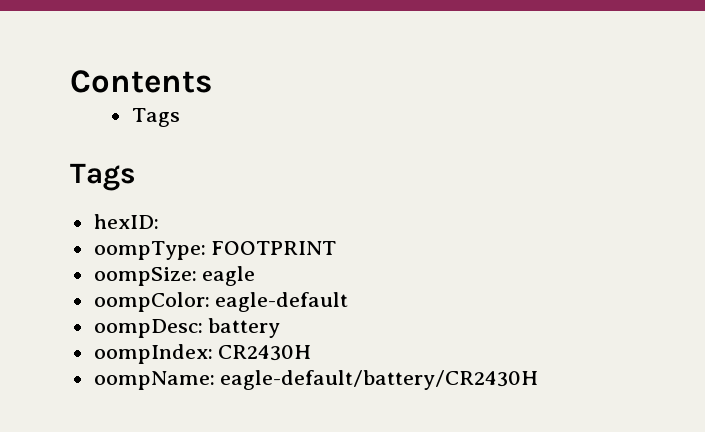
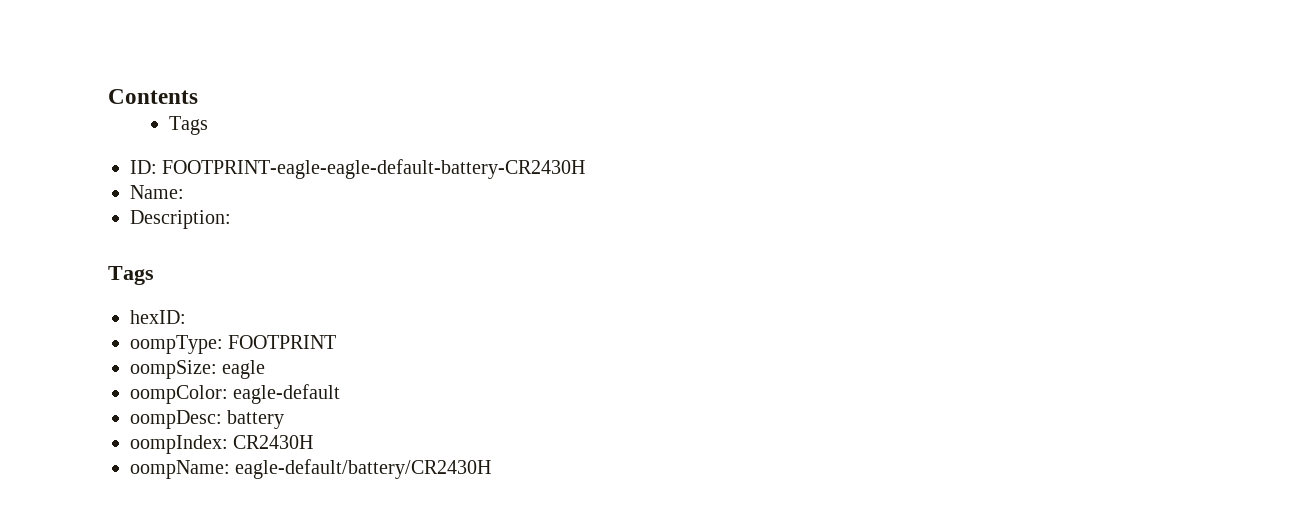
+ ID: FOOTPRINT-eagle-eagle-default-battery-CR2430H
+ Name:
+ Description:

